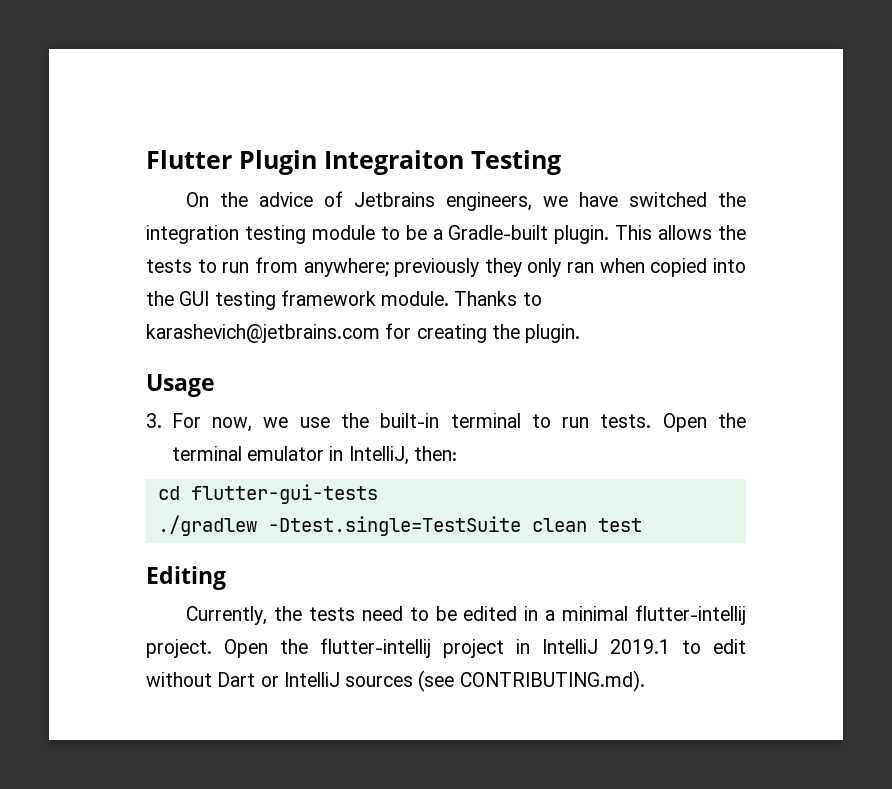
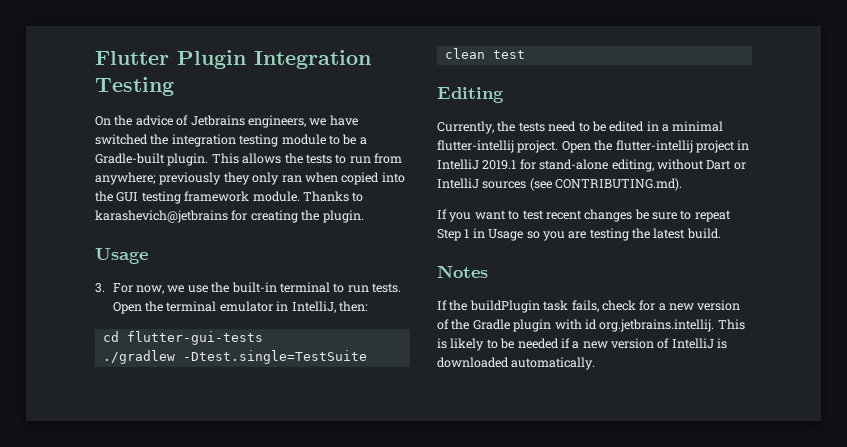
- Flutter Plugin Integraiton Testing
+ Flutter Plugin Integration Testing
- Thanks to karashevich@jetbrains.com for creating the plugin.
+ Thanks to karashevich@jetbrains for creating the plugin.
- Open the flutter-intellij project in IntelliJ 2019.1 to edit without Dart or IntelliJ sources (see CONTRIBUTING.md).
+ Open the flutter-intellij project in IntelliJ 2019.1 for stand-alone editing, without Dart or IntelliJ sources (see CONTRIBUTING.md).
+ If you want to test recent changes be sure to repeat Step 1 in Usage so you are testing the latest build.
+ Notes
+ If the buildPlugin task fails, check for a new version of the Gradle plugin with id org.jetbrains.intellij. This is likely to be needed if a new version of IntelliJ is downloaded automatically.

